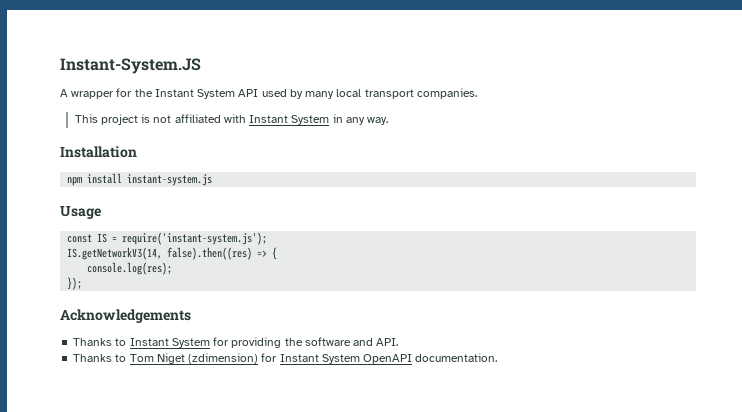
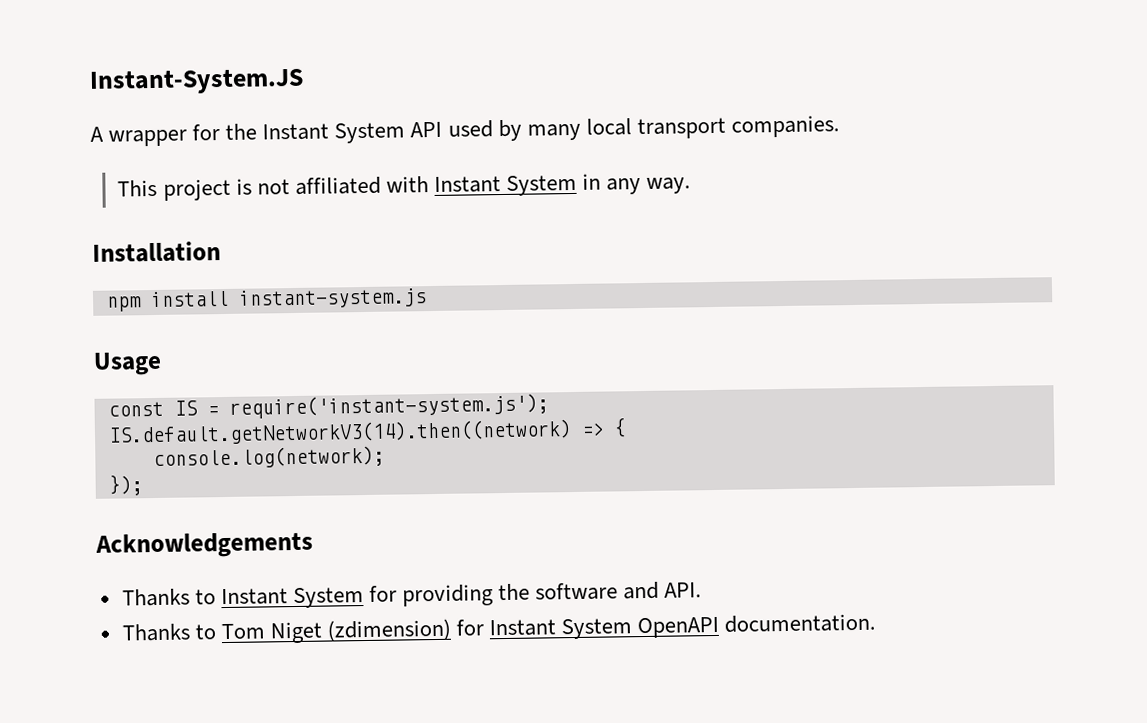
- IS.getNetworkV3(14, false).then((res) => {
+ IS.default.getNetworkV3(14).then((network) => {
- console.log(res);
+ console.log(network);

